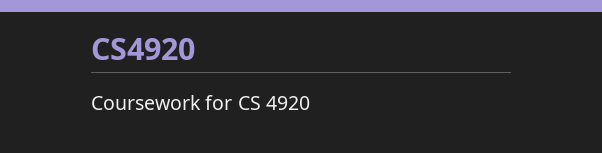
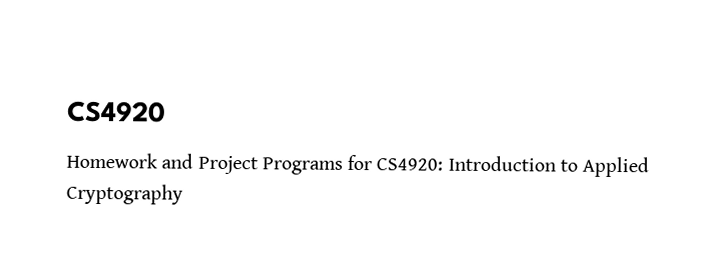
- Coursework for CS 4920
+ Homework and Project Programs for CS4920: Introduction to Applied Cryptography

